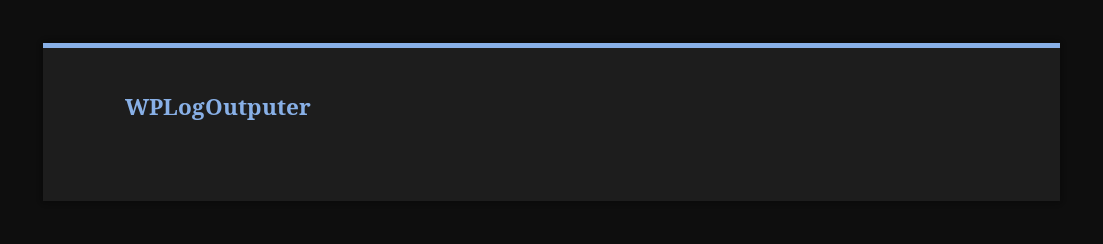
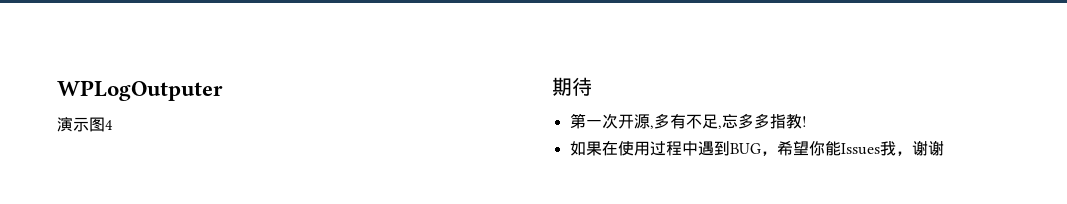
+ 演示图4
+ 期待
+ 第一次开源,多有不足,忘多多指教!
+ 如果在使用过程中遇到BUG，希望你能Issues我，谢谢

